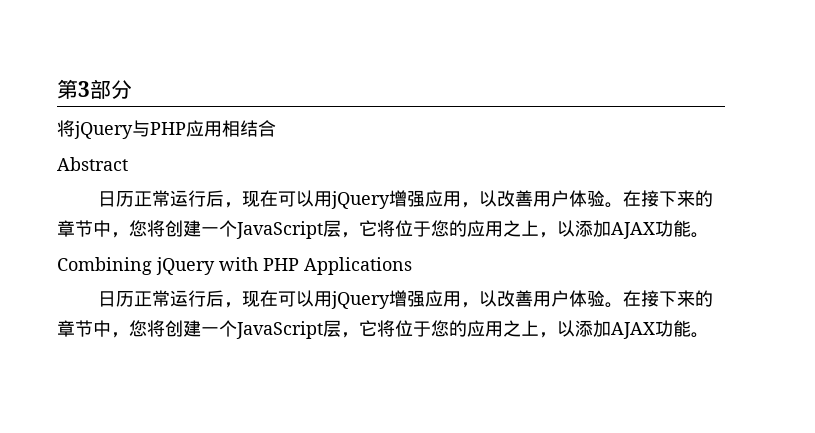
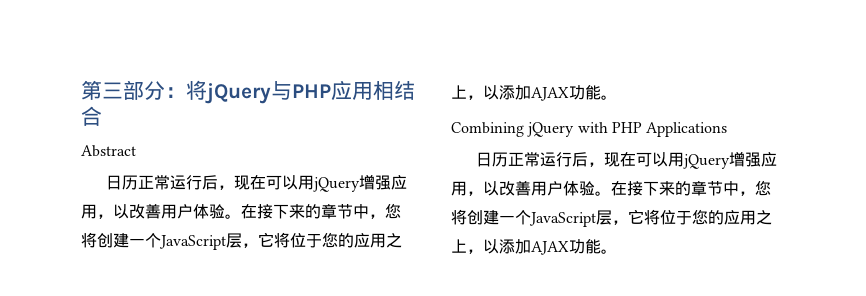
- 第3部分
- 将jQuery与PHP应用相结合
+ 第三部分：将jQuery与PHP应用相结合

